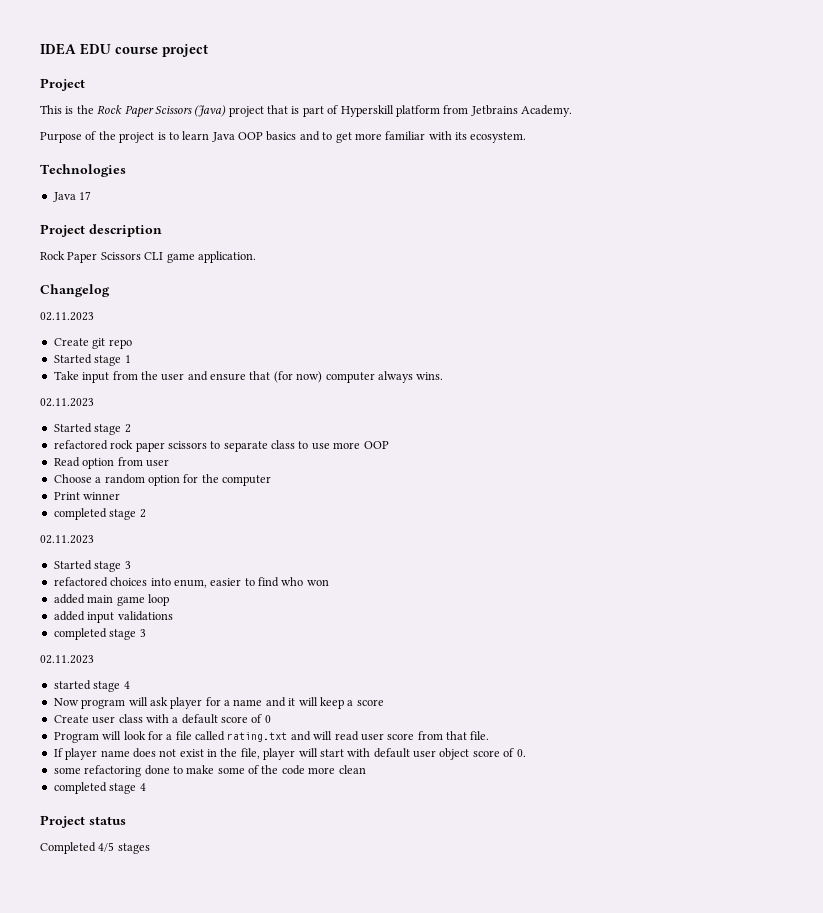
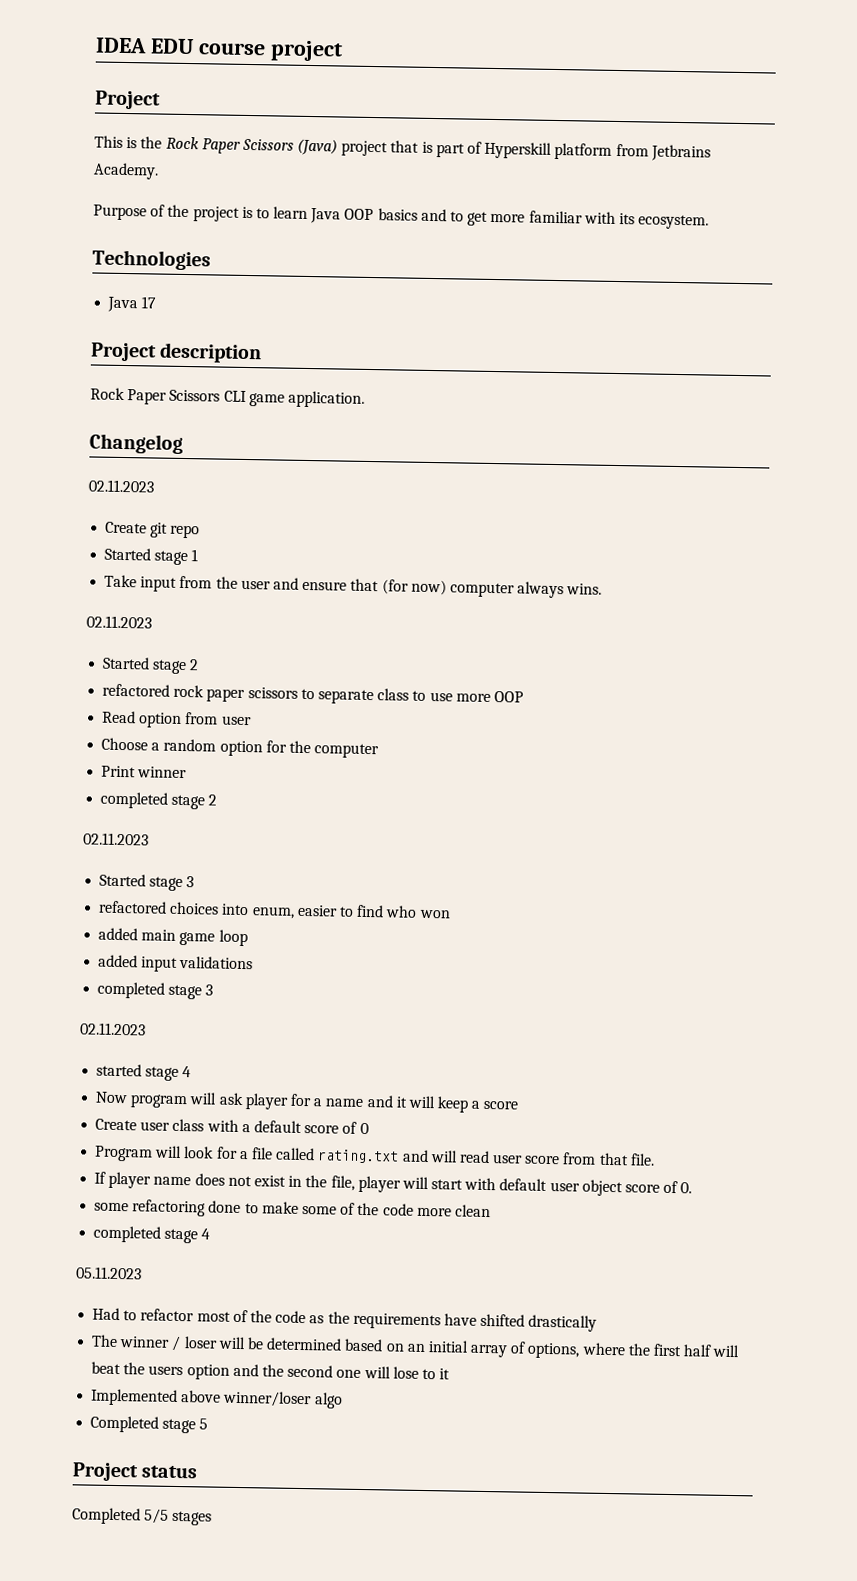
+ 05.11.2023
+ Had to refactor most of the code as the requirements have shifted drastically
+ The winner / loser will be determined based on an initial array of options, where the first half will beat the users option and the second one will lose to it
+ Implemented above winner/loser algo
+ Completed stage 5
- Completed 4/5 stages
+ Completed 5/5 stages

